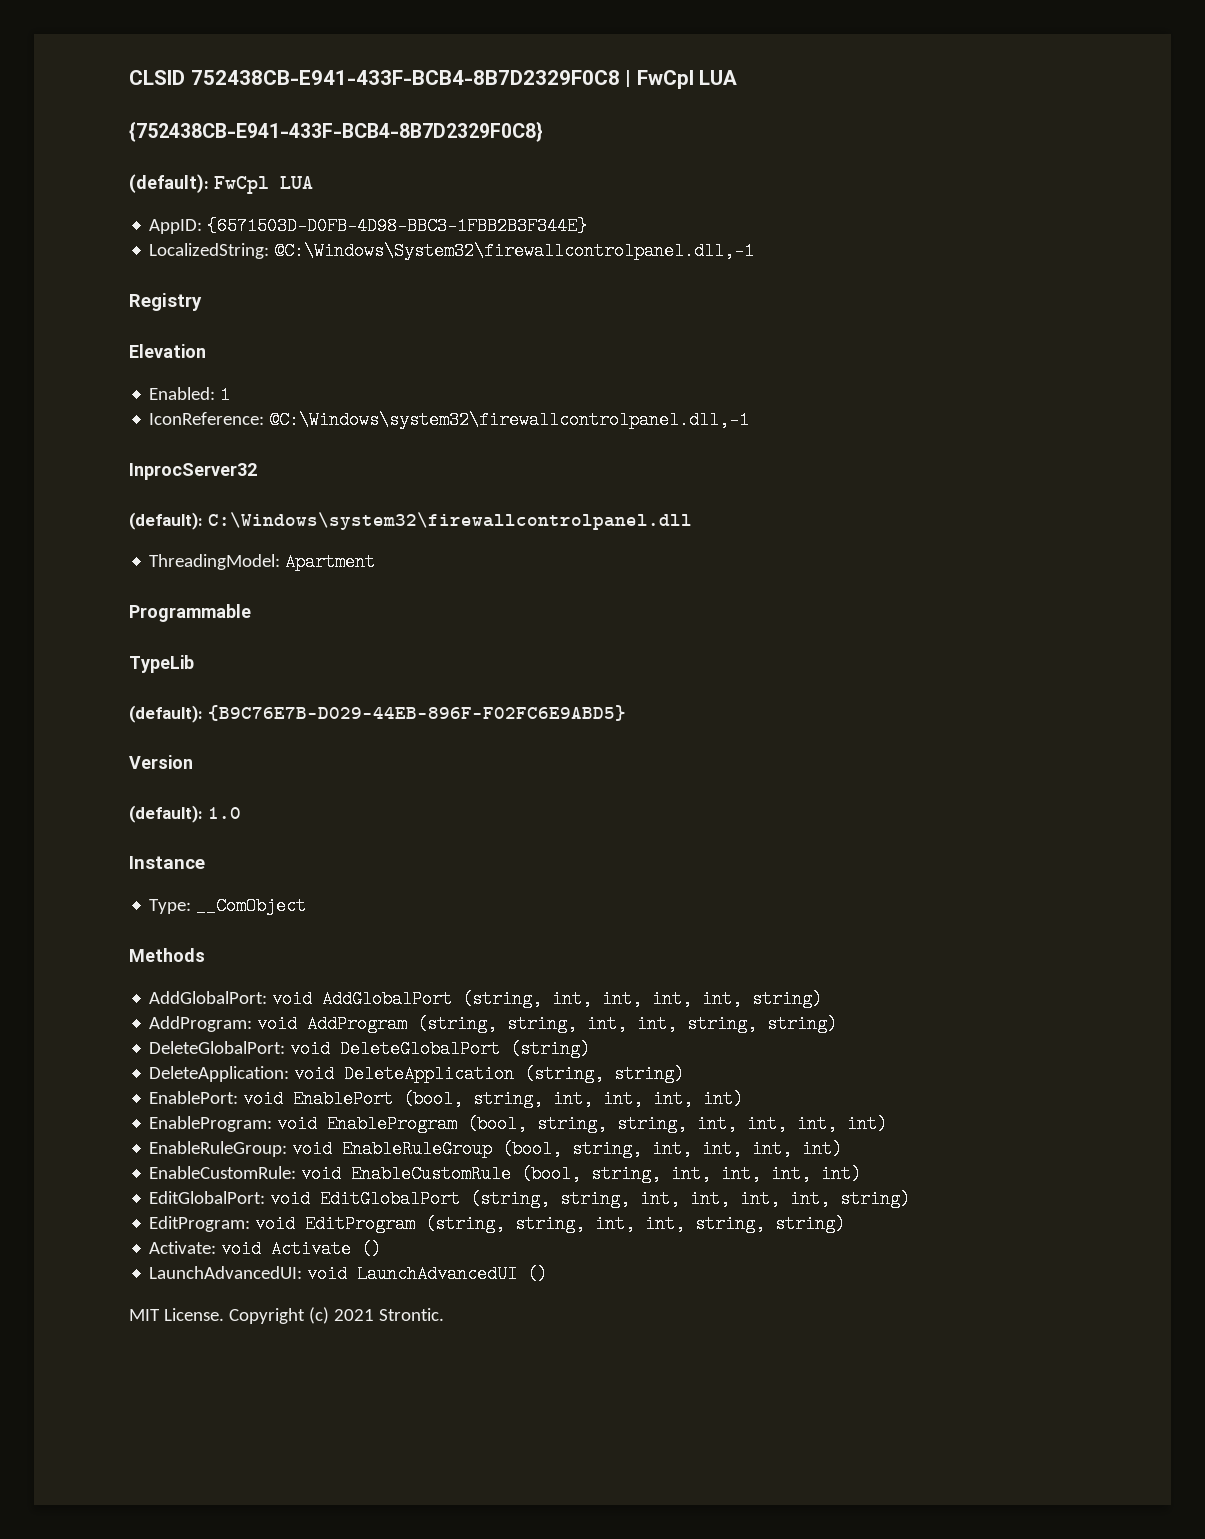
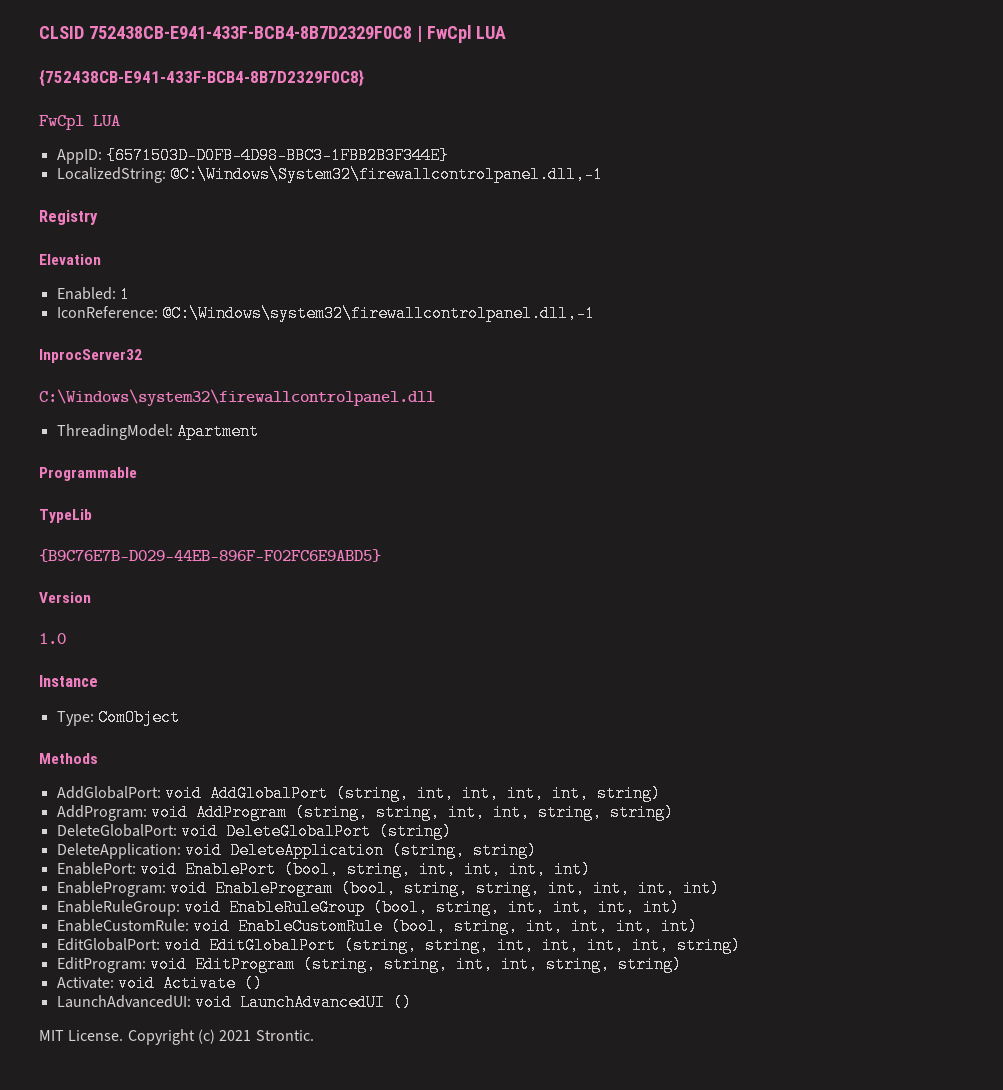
  {752438CB-E941-433F-BCB4-8B7D2329F0C8}
- (default): FwCpl LUA
+ FwCpl LUA
- (default): C:\Windows\system32\firewallcontrolpanel.dll
+ C:\Windows\system32\firewallcontrolpanel.dll
- (default): {B9C76E7B-D029-44EB-896F-F02FC6E9ABD5}
+ {B9C76E7B-D029-44EB-896F-F02FC6E9ABD5}
- (default): 1.0
+ 1.0
- Type: __ComObject
+ Type: ComObject

